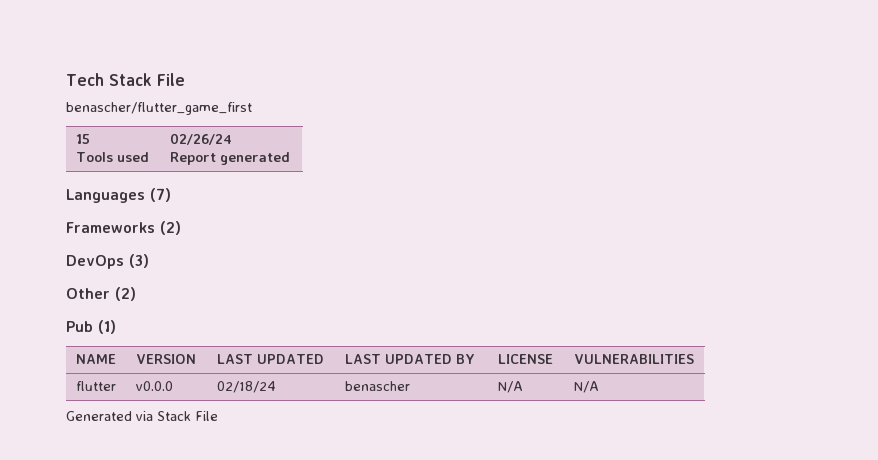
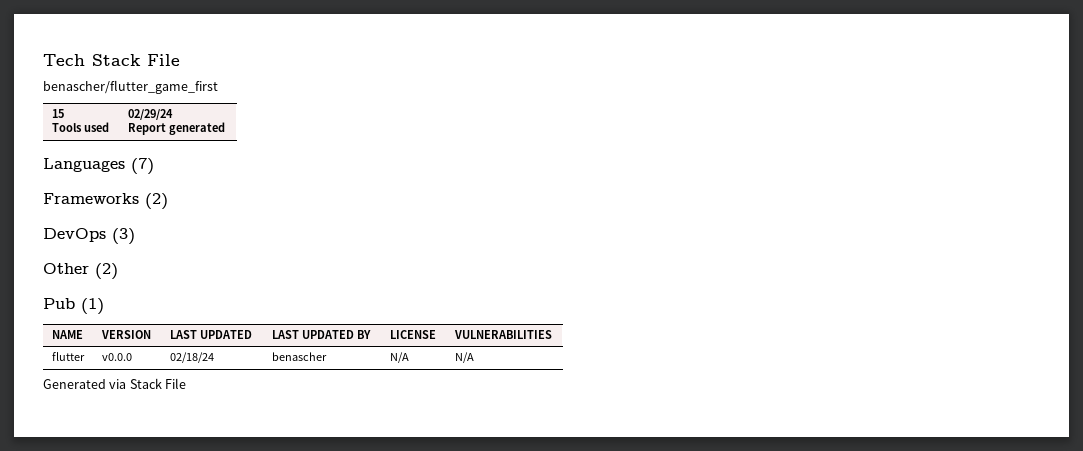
  15
- Tools used | 02/26/24
+ Tools used | 02/29/24

